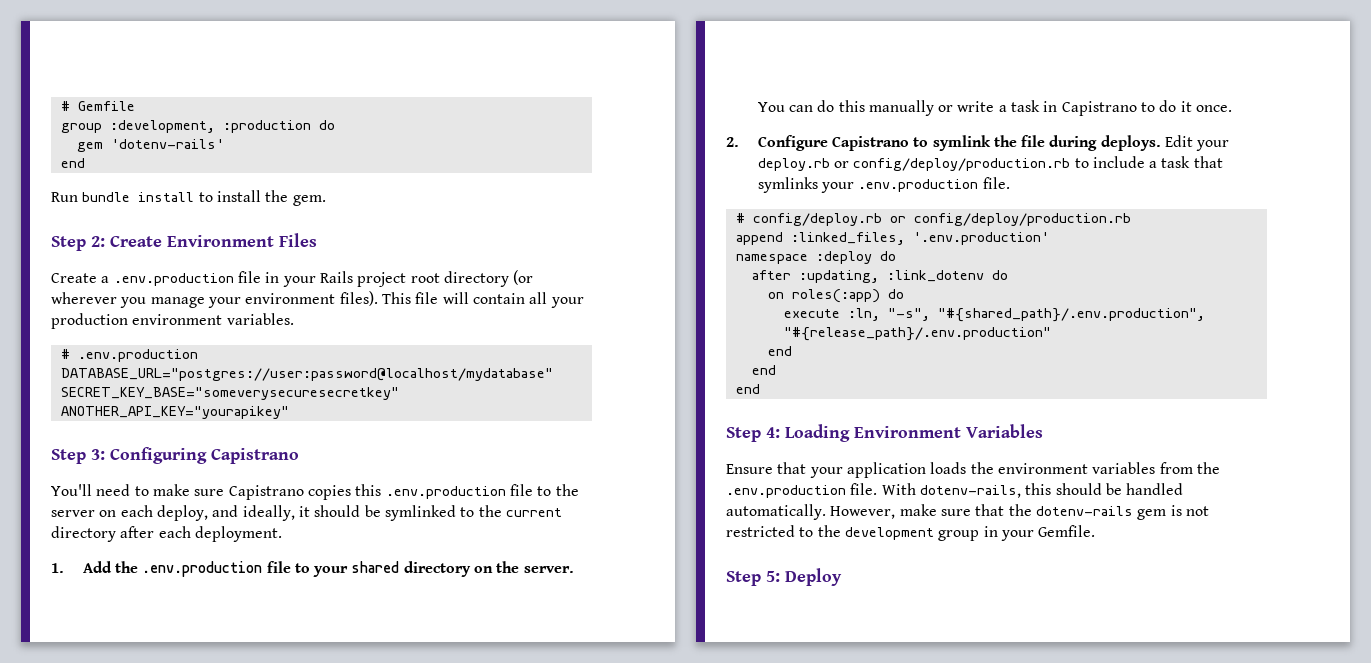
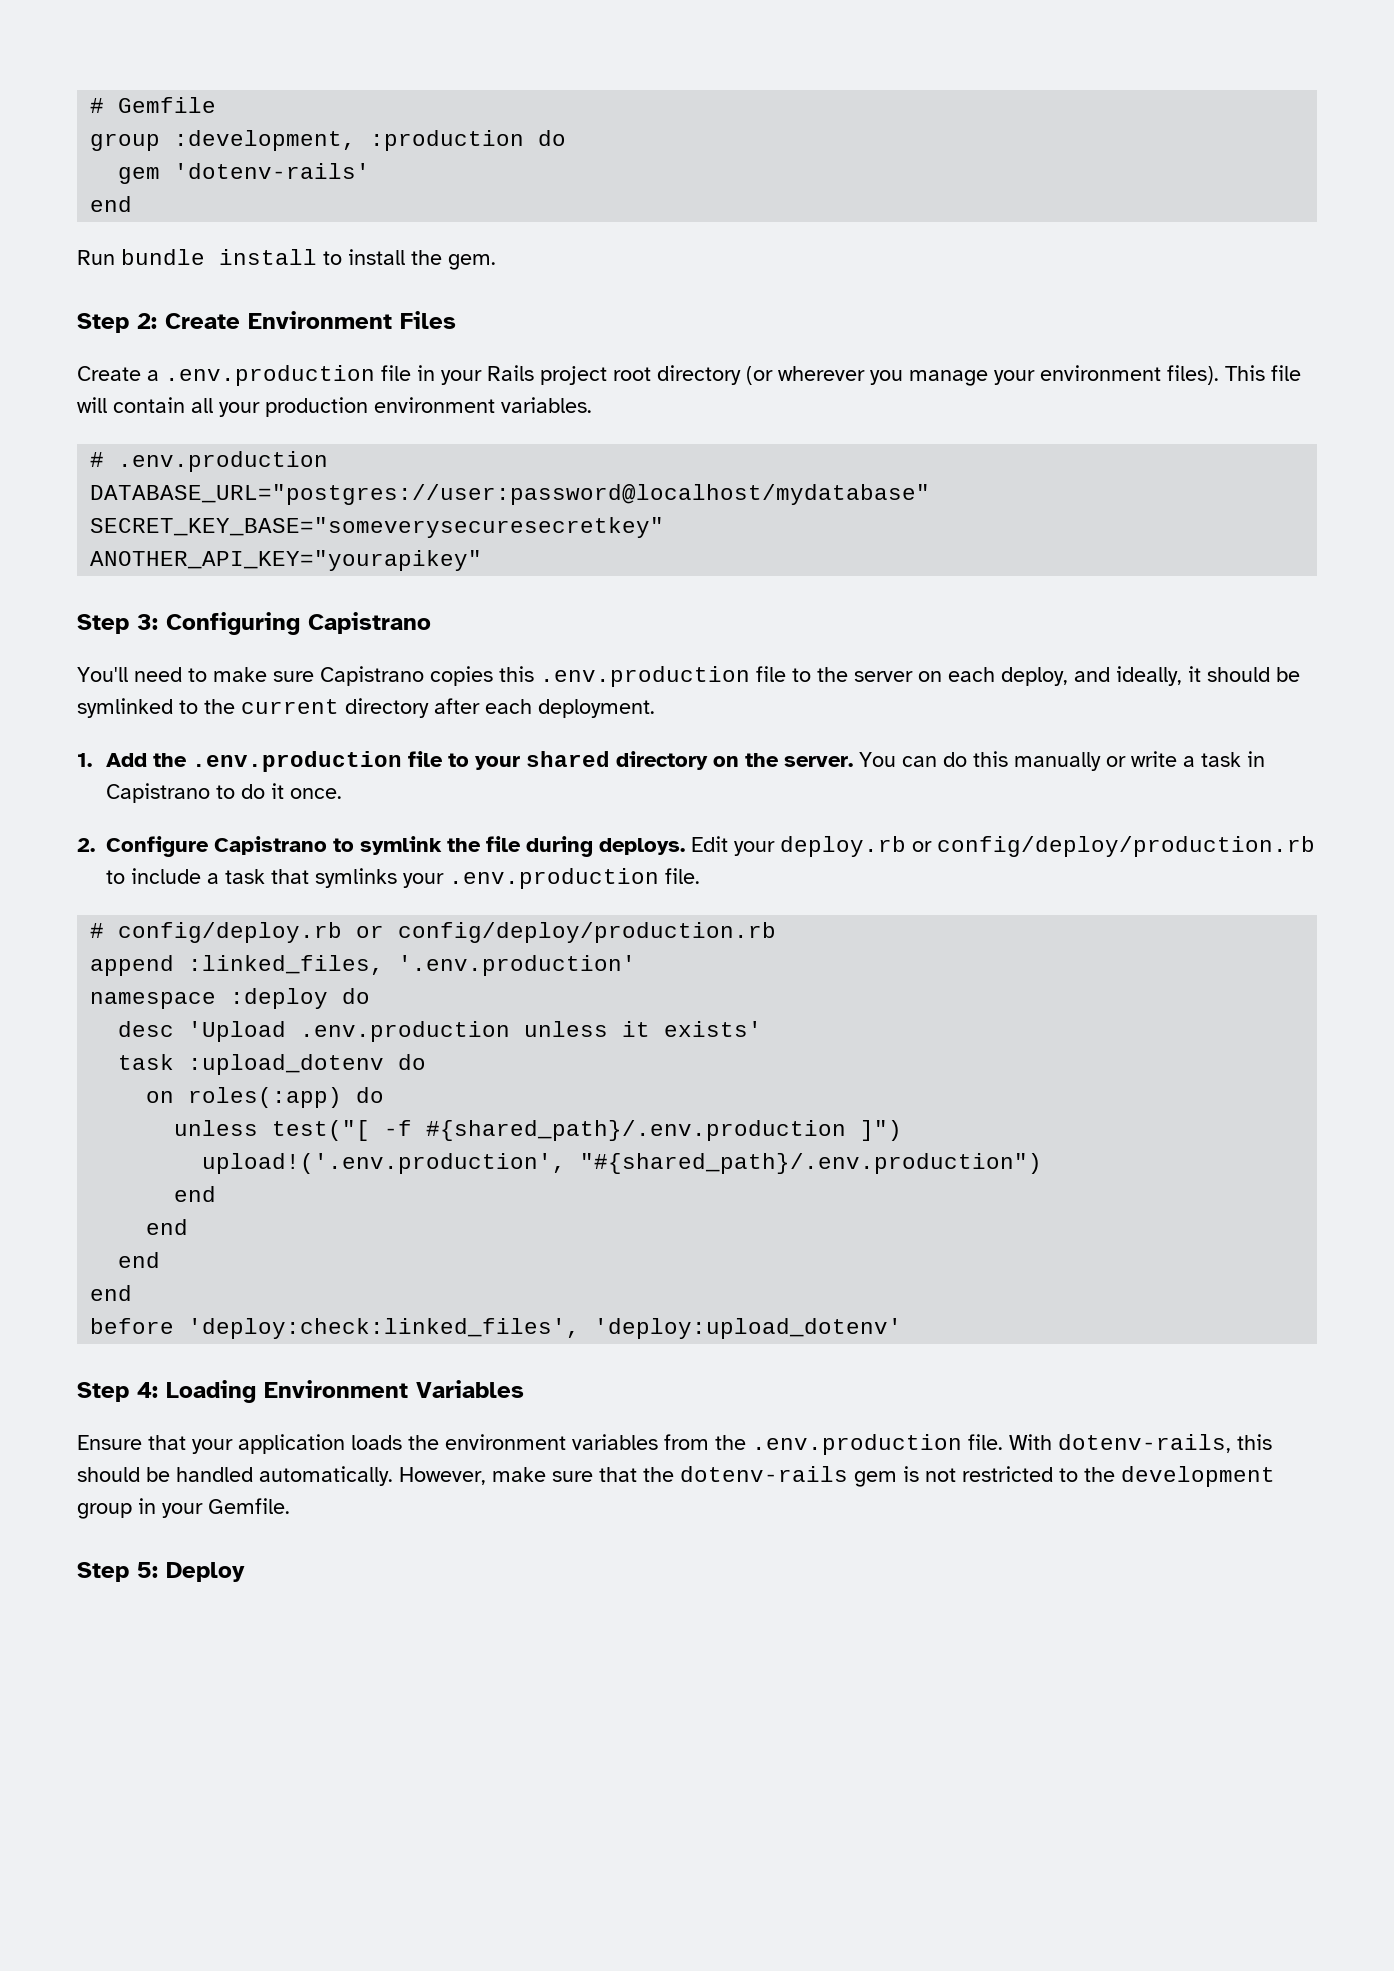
- after :updating, :link_dotenv do
+ desc 'Upload .env.production unless it exists'
+ task :upload_dotenv do
  on roles(:app) do
- execute :ln, "-s", "#{shared_path}/.env.production", "#{release_path}/.env.production"
+ unless test("[ -f #{shared_path}/.env.production ]")
+ upload!('.env.production', "#{shared_path}/.env.production")
  end
  end
  end
+ end
+ before 'deploy:check:linked_files', 'deploy:upload_dotenv'

